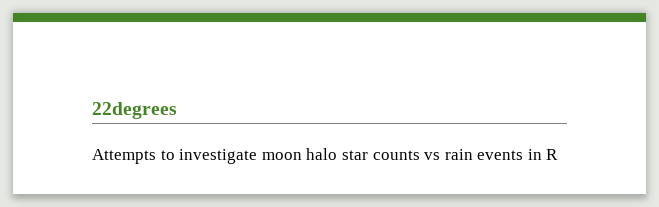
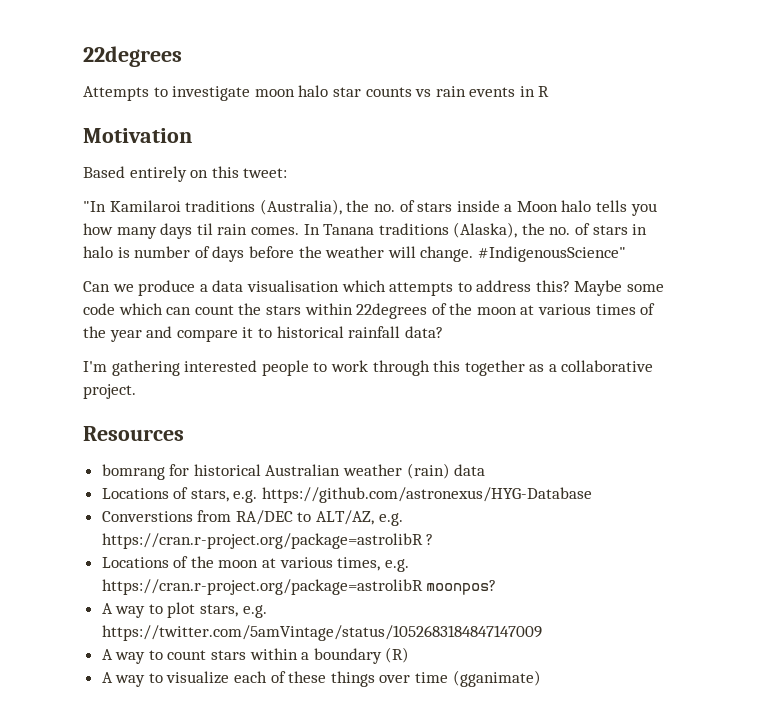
+ Motivation
+ Based entirely on this tweet:
+ "In Kamilaroi traditions (Australia), the no. of stars inside a Moon halo tells you how many days til rain comes. In Tanana traditions (Alaska), the no. of stars in halo is number of days before the weather will change. #IndigenousScience"
+ Can we produce a data visualisation which attempts to address this? Maybe some code which can count the stars within 22degrees of the moon at various times of the year and compare it to historical rainfall data?
+ I'm gathering interested people to work through this together as a collaborative project.
+ Resources
+ bomrang for historical Australian weather (rain) data
+ Locations of stars, e.g. https://github.com/astronexus/HYG-Database
+ Converstions from RA/DEC to ALT/AZ, e.g. https://cran.r-project.org/package=astrolibR ?
+ Locations of the moon at various times, e.g. https://cran.r-project.org/package=astrolibR moonpos?
+ A way to plot stars, e.g. https://twitter.com/5amVintage/status/1052683184847147009
+ A way to count stars within a boundary (R)
+ A way to visualize each of these things over time (gganimate)

